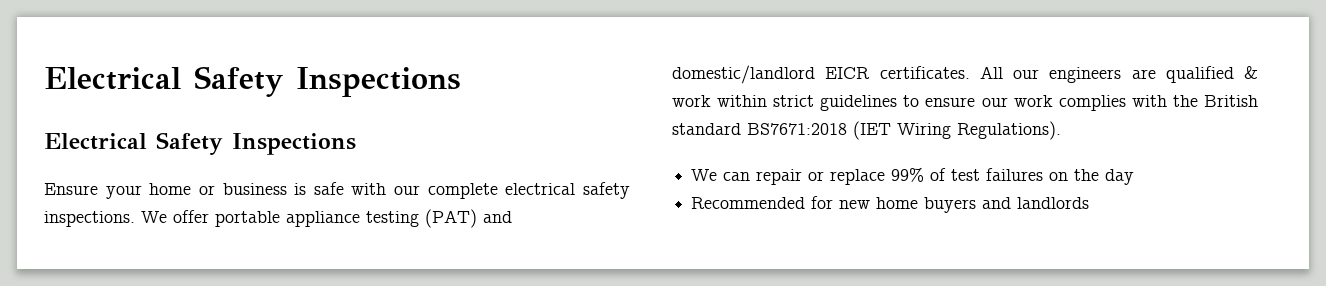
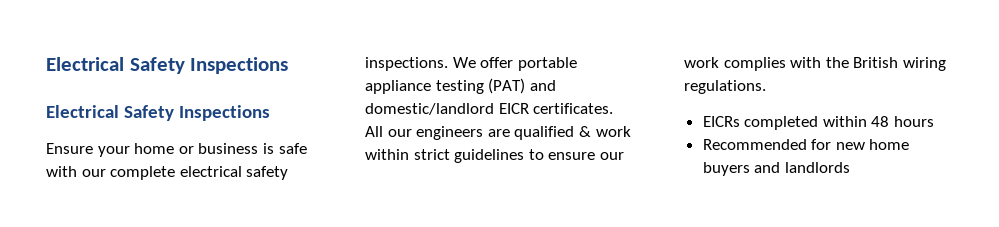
- All our engineers are qualified & work within strict guidelines to ensure our work complies with the British standard BS7671:2018 (IET Wiring Regulations).
- We can repair or replace 99% of test failures on the day
+ All our engineers are qualified & work within strict guidelines to ensure our work complies with the British wiring regulations.
+ EICRs completed within 48 hours

